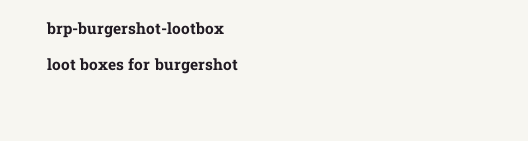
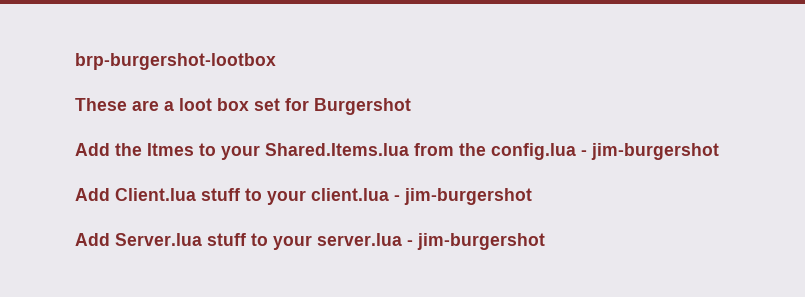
- loot boxes for burgershot
+ These are a loot box set for Burgershot
+ Add the Itmes to your Shared.Items.lua from the config.lua - jim-burgershot
+ Add Client.lua stuff to your client.lua - jim-burgershot
+ Add Server.lua stuff to your server.lua - jim-burgershot

